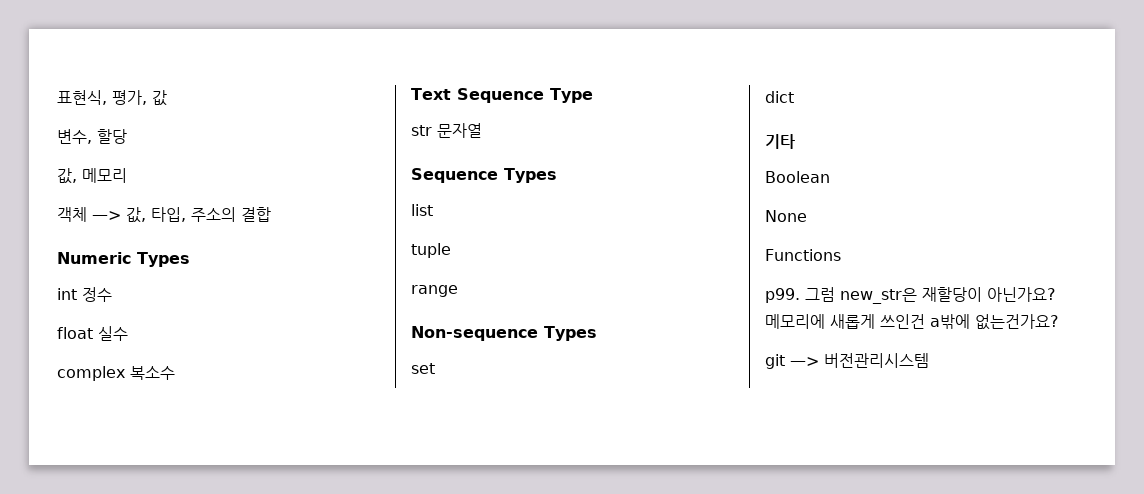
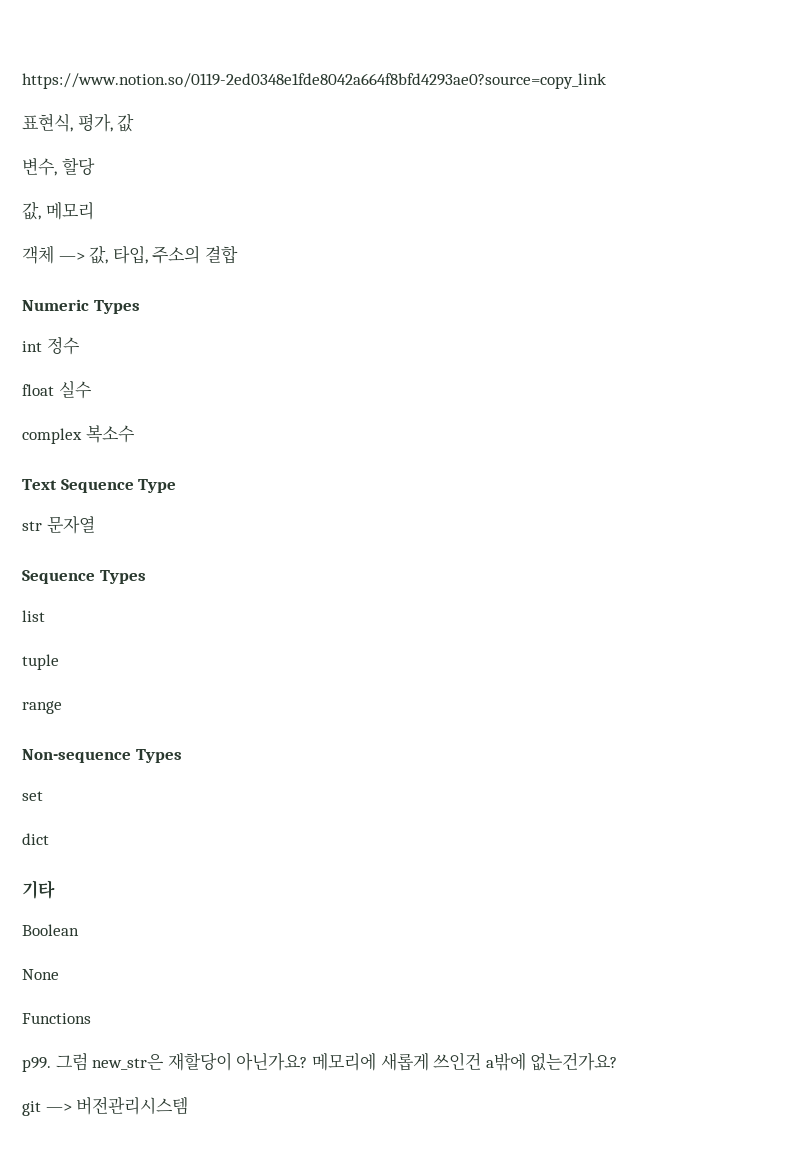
+ https://www.notion.so/0119-2ed0348e1fde8042a664f8bfd4293ae0?source=copy_link

